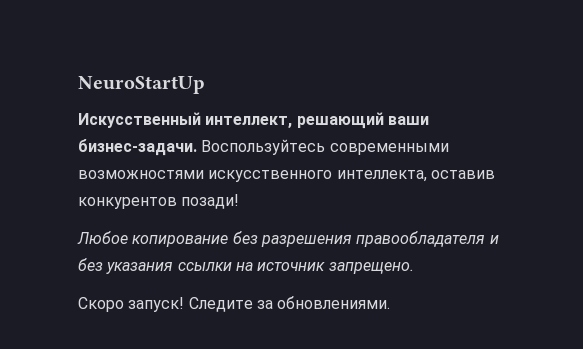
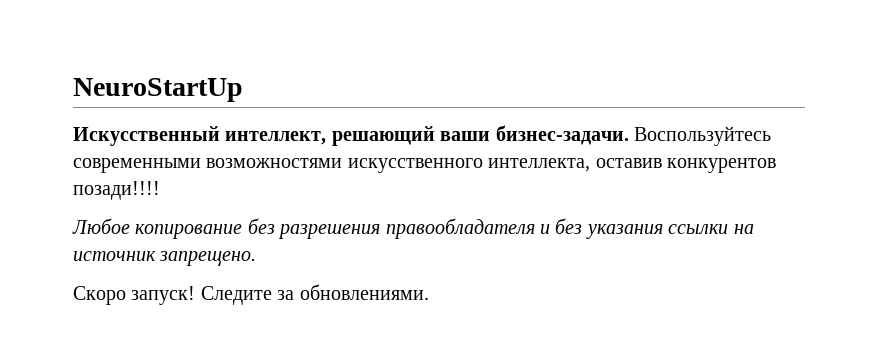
- Воспользуйтесь современными возможностями искусственного интеллекта, оставив конкурентов позади!
+ Воспользуйтесь современными возможностями искусственного интеллекта, оставив конкурентов позади!!!!

